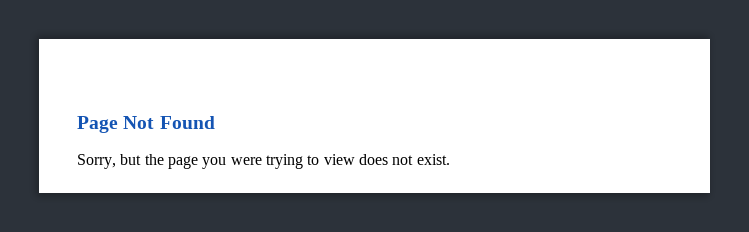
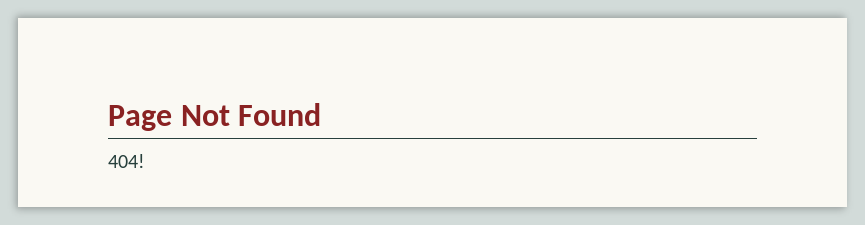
- Sorry, but the page you were trying to view does not exist.
+ 404!

